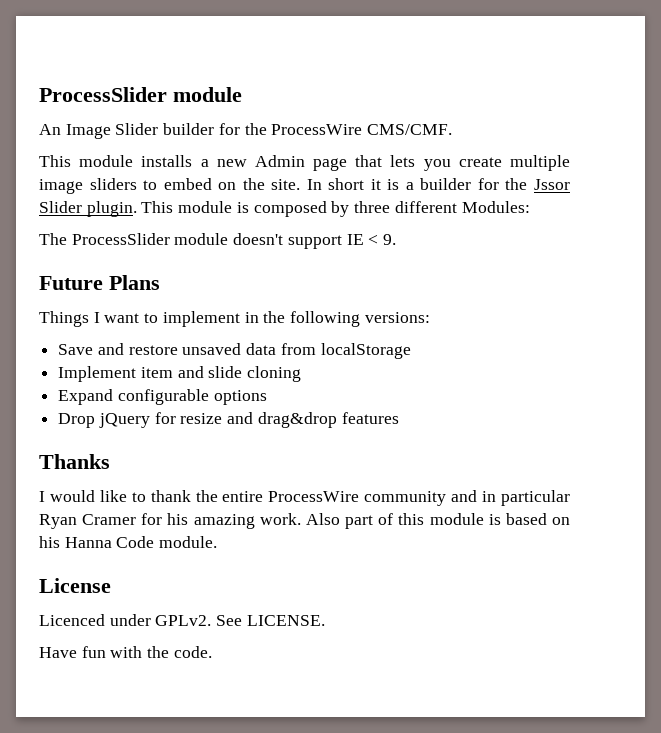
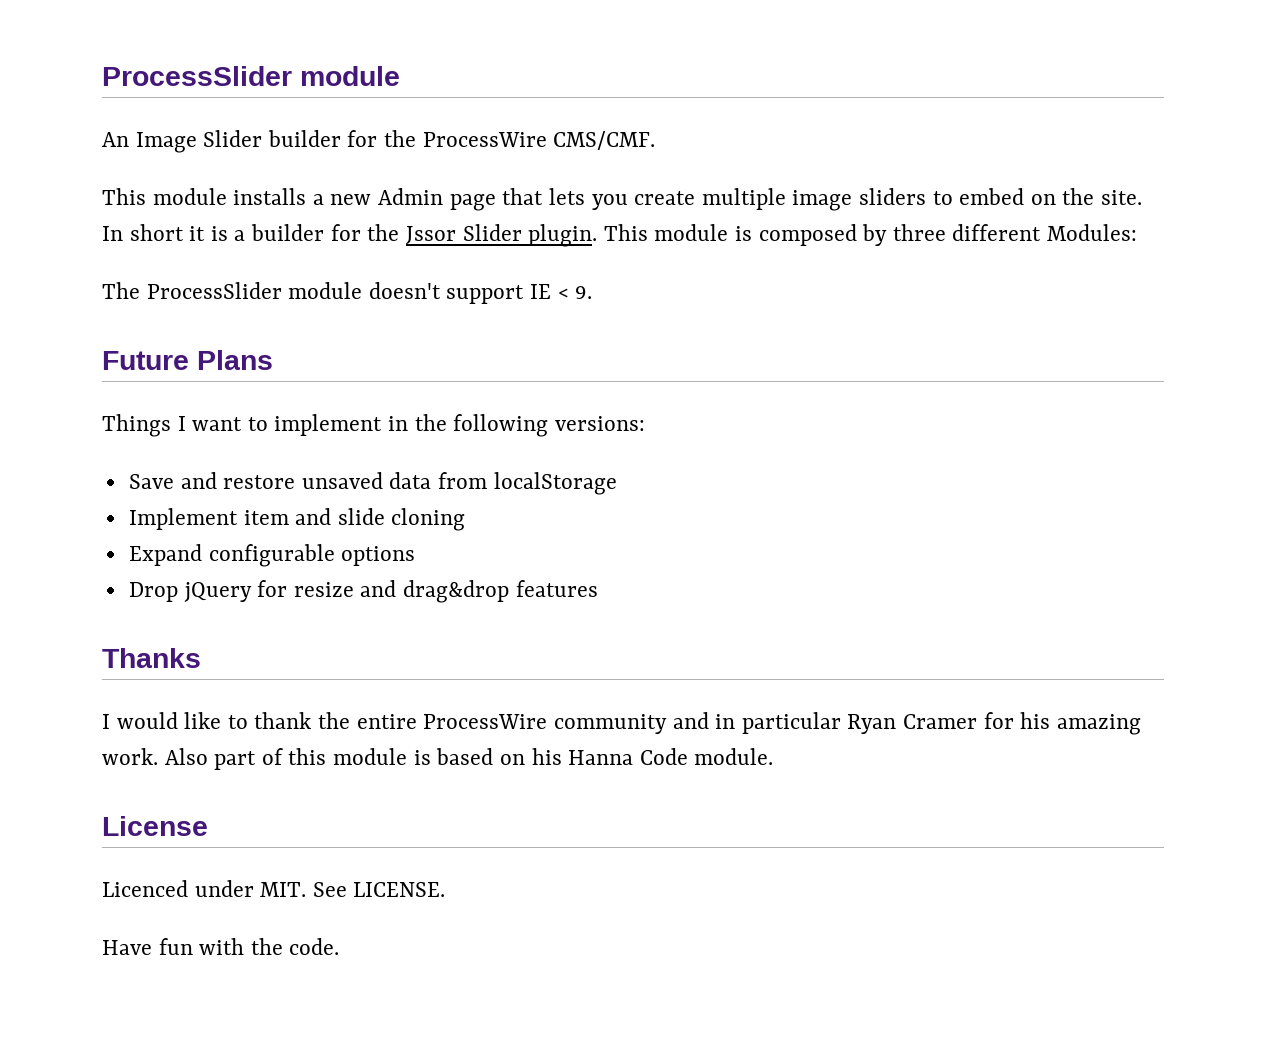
- Licenced under GPLv2. See LICENSE.
+ Licenced under MIT. See LICENSE.

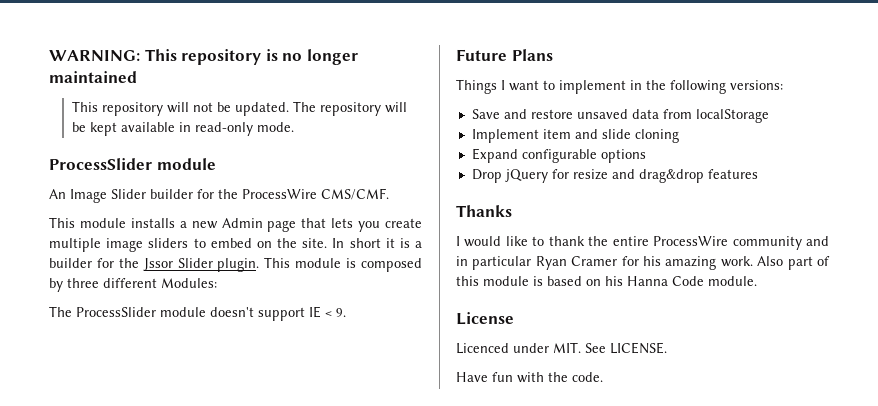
+ WARNING: This repository is no longer maintained
+ This repository will not be updated. The repository will be kept available in read-only mode.

